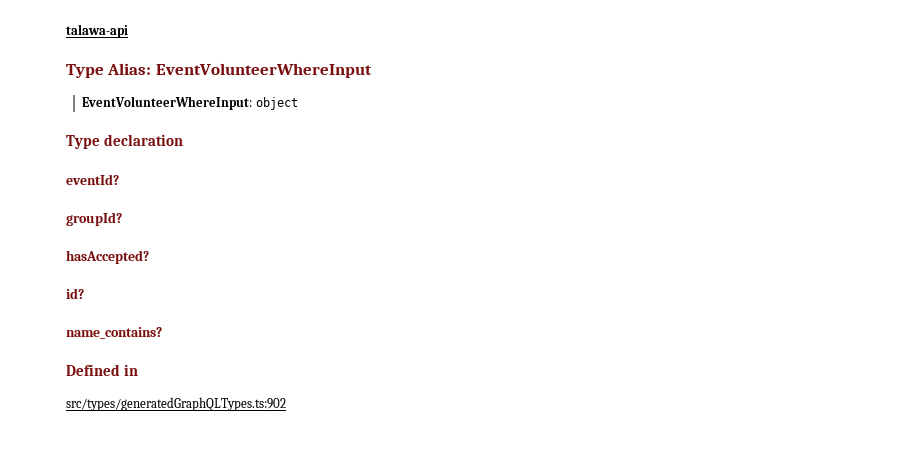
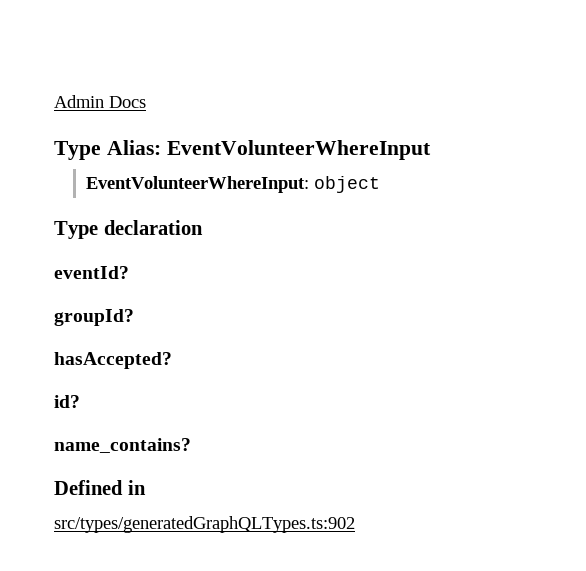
- talawa-api
+ Admin Docs

